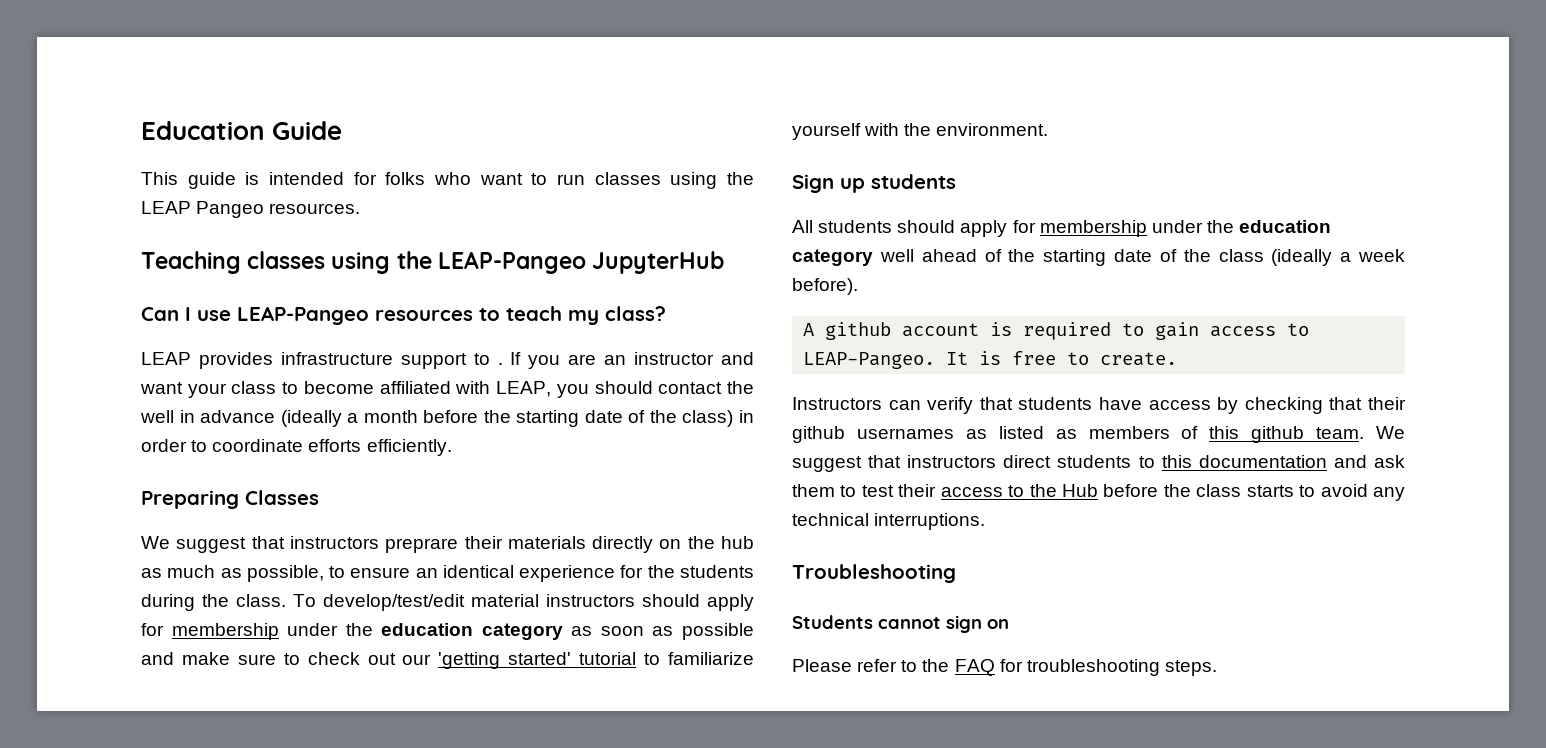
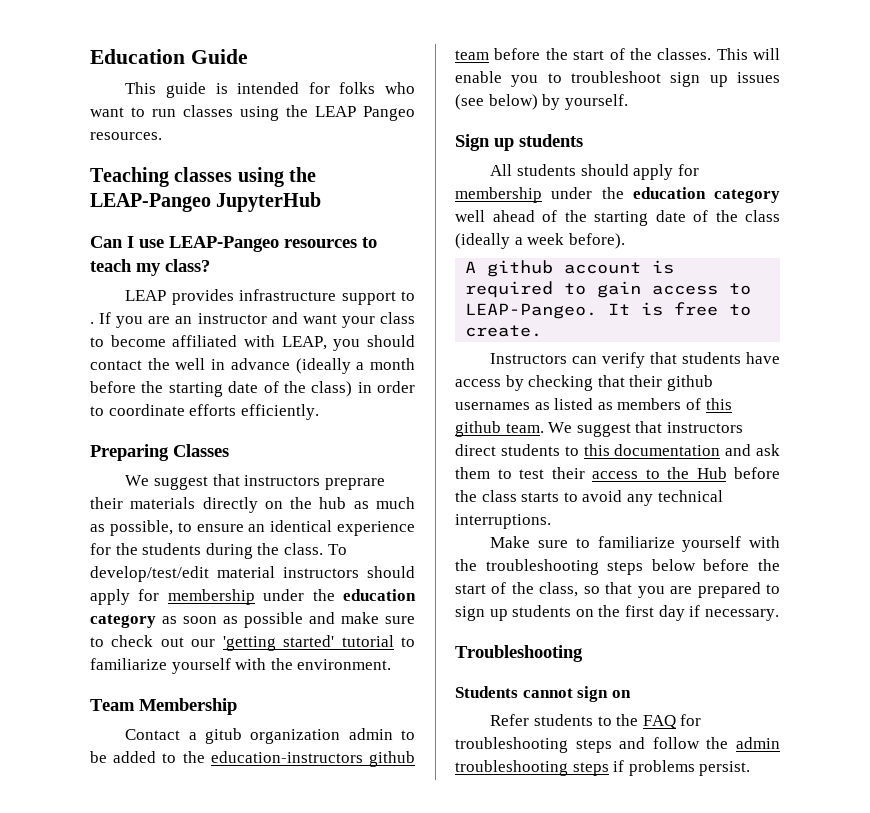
+ Team Membership
+ Contact a gitub organization admin to be added to the education-instructors github team before the start of the classes. This will enable you to troubleshoot sign up issues (see below) by yourself.
+ Make sure to familiarize yourself with the troubleshooting steps below before the start of the class, so that you are prepared to sign up students on the first day if necessary.
- Please refer to the FAQ for troubleshooting steps.
+ Refer students to the FAQ for troubleshooting steps and follow the admin troubleshooting steps if problems persist.

